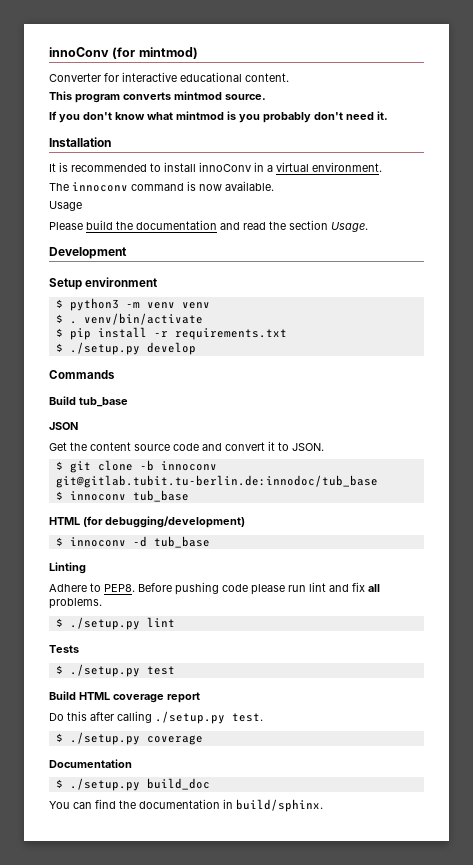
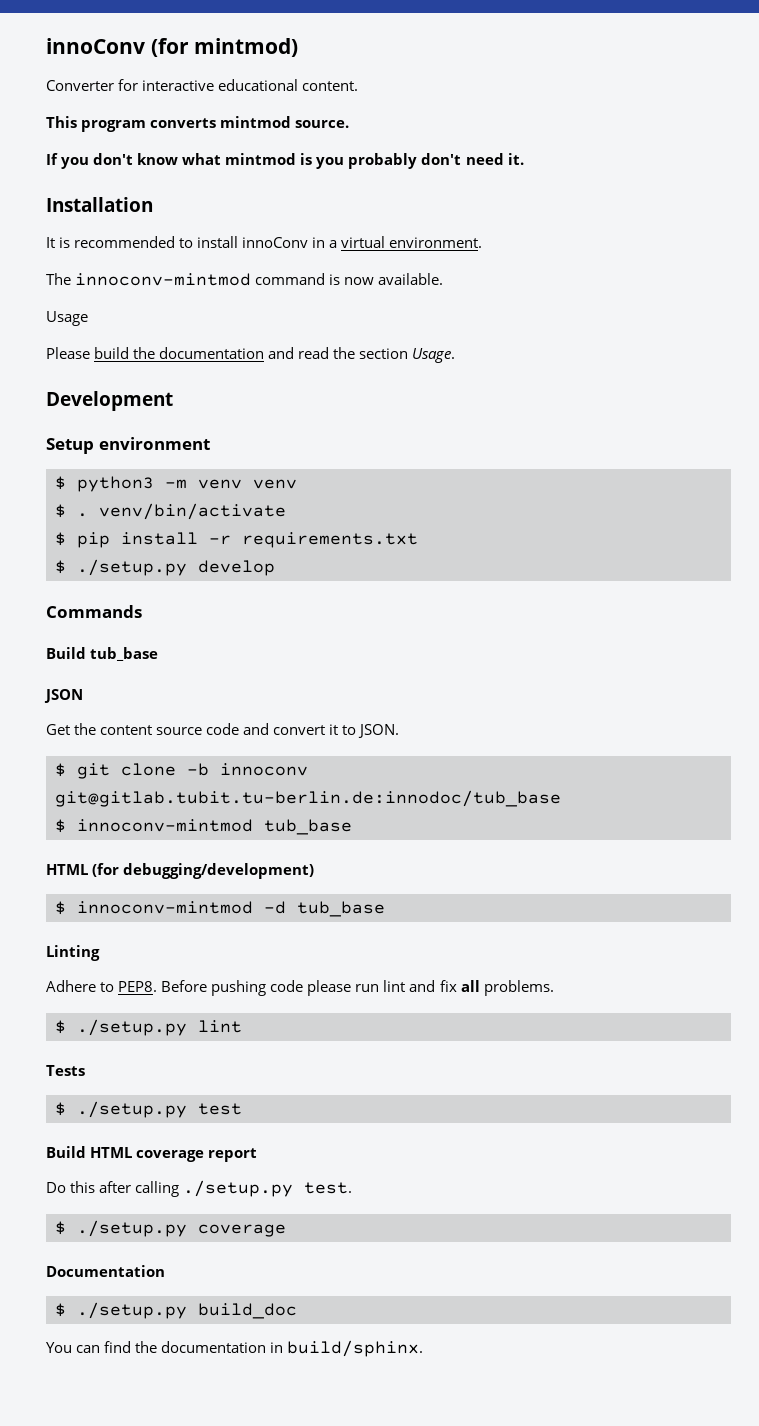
- The innoconv command is now available.
+ The innoconv-mintmod command is now available.
- $ innoconv tub_base
+ $ innoconv-mintmod tub_base
- $ innoconv -d tub_base
+ $ innoconv-mintmod -d tub_base

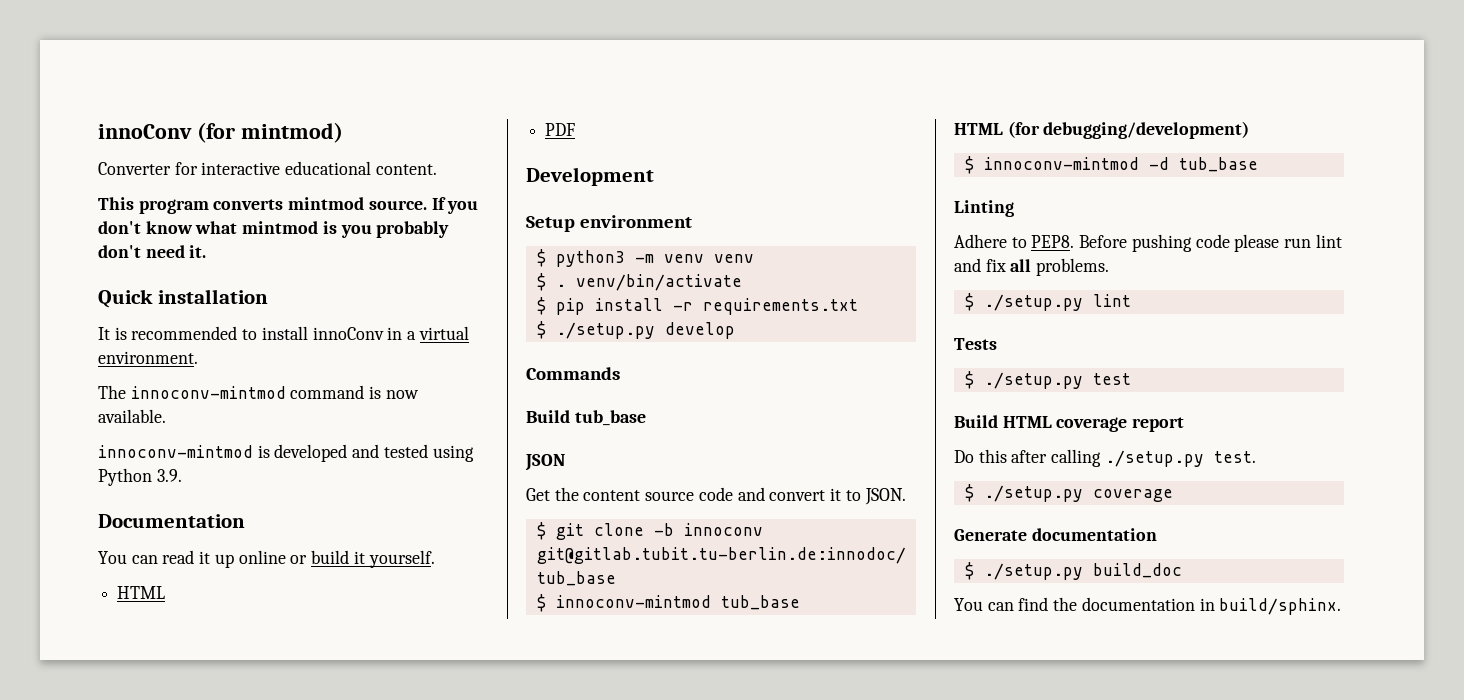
- This program converts mintmod source.
- If you don't know what mintmod is you probably don't need it.
+ This program converts mintmod source. If you don't know what mintmod is you probably don't need it.
- Installation
+ Quick installation
- Usage
- Please build the documentation and read the section Usage.
+ innoconv-mintmod is developed and tested using Python 3.9.
+ Documentation
+ You can read it up online or build it yourself.
+ HTML
+ PDF
- Documentation
+ Generate documentation

